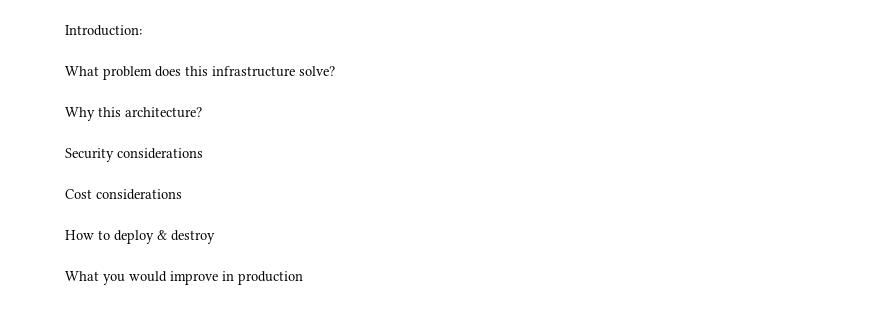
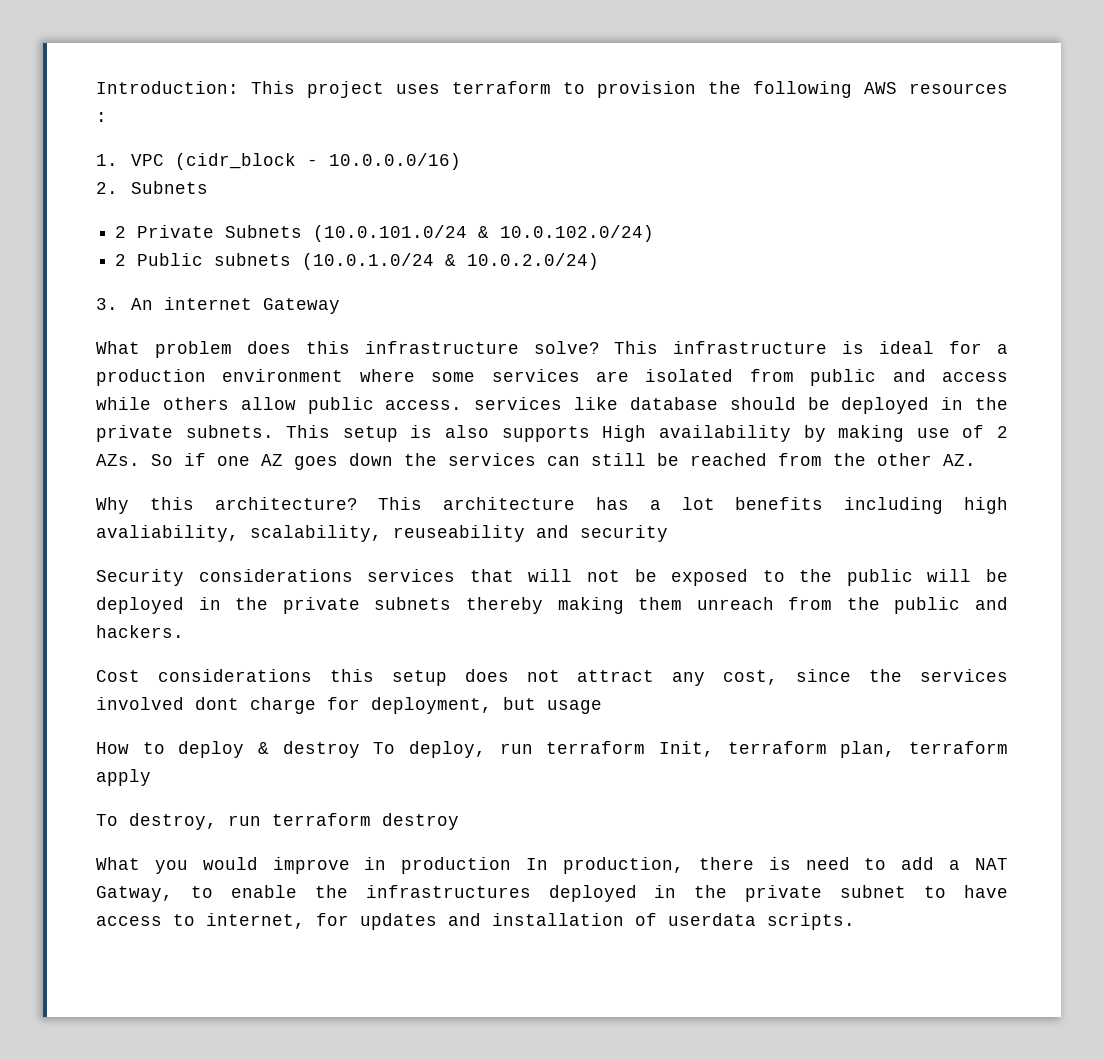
- Introduction:
+ Introduction: This project uses terraform to provision the following AWS resources :
+ 1. VPC (cidr_block - 10.0.0.0/16)
+ 2. Subnets
+ 2 Private Subnets (10.0.101.0/24 & 10.0.102.0/24)
+ 2 Public subnets (10.0.1.0/24 & 10.0.2.0/24)
+ 3. An internet Gateway
- What problem does this infrastructure solve?
- Why this architecture?
- Security considerations
- Cost considerations
+ What problem does this infrastructure solve? This infrastructure is ideal for a production environment where some services are isolated from public and access while others allow public access. services like database should be deployed in the private subnets. This setup is also supports High availability by making use of 2 AZs. So if one AZ goes down the services can still be reached from the other AZ.
+ Why this architecture? This architecture has a lot benefits including high avaliability, scalability, reuseability and security
+ Security considerations services that will not be exposed to the public will be deployed in the private subnets thereby making them unreach from the public and hackers.
+ Cost considerations this setup does not attract any cost, since the services involved dont charge for deployment, but usage
- How to deploy & destroy
+ How to deploy & destroy To deploy, run terraform Init, terraform plan, terraform apply
+ To destroy, run terraform destroy
- What you would improve in production
+ What you would improve in production In production, there is need to add a NAT Gatway, to enable the infrastructures deployed in the private subnet to have access to internet, for updates and installation of userdata scripts.

